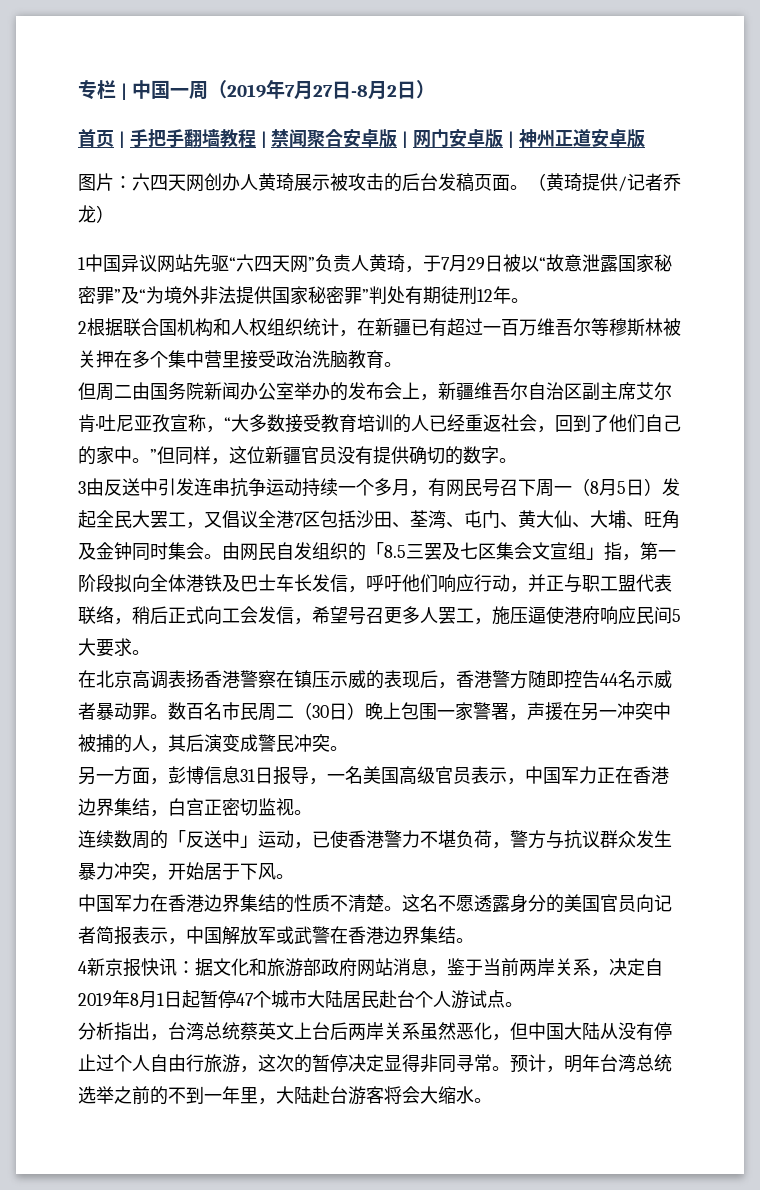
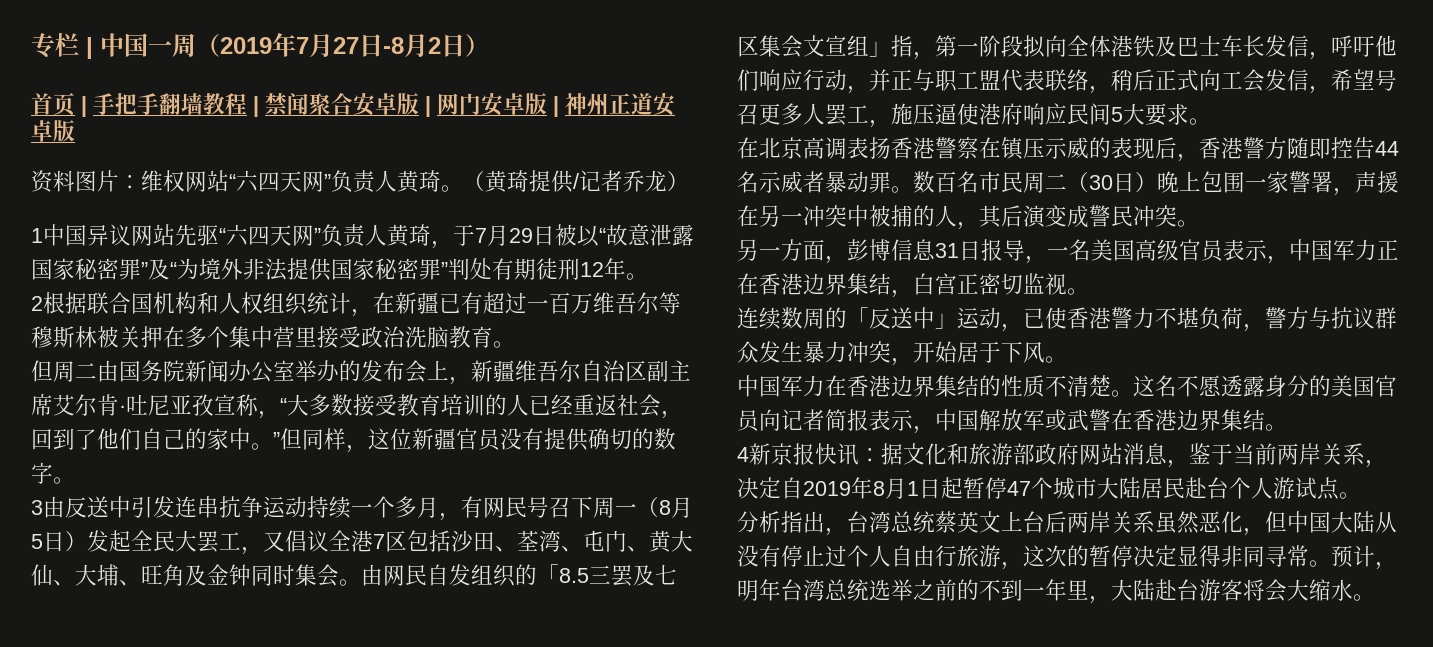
- 图片：六四天网创办人黄琦展示被攻击的后台发稿页面。
+ 资料图片：维权网站“六四天网”负责人黄琦。

